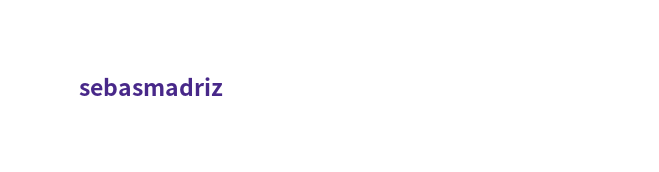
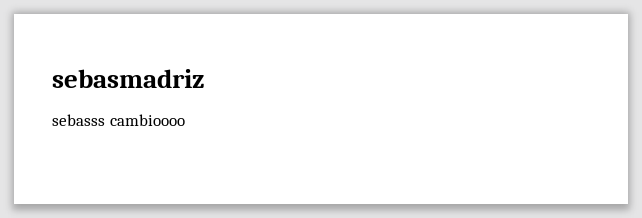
+ sebasss cambioooo

